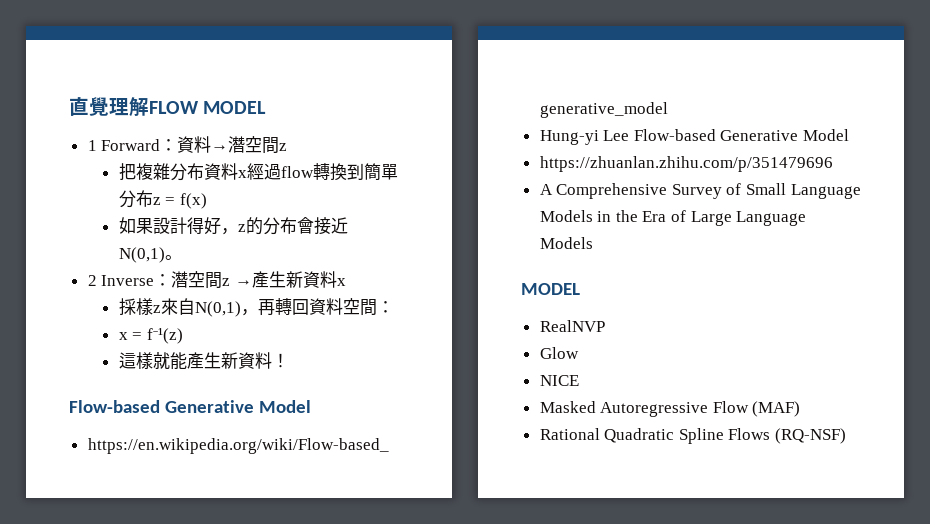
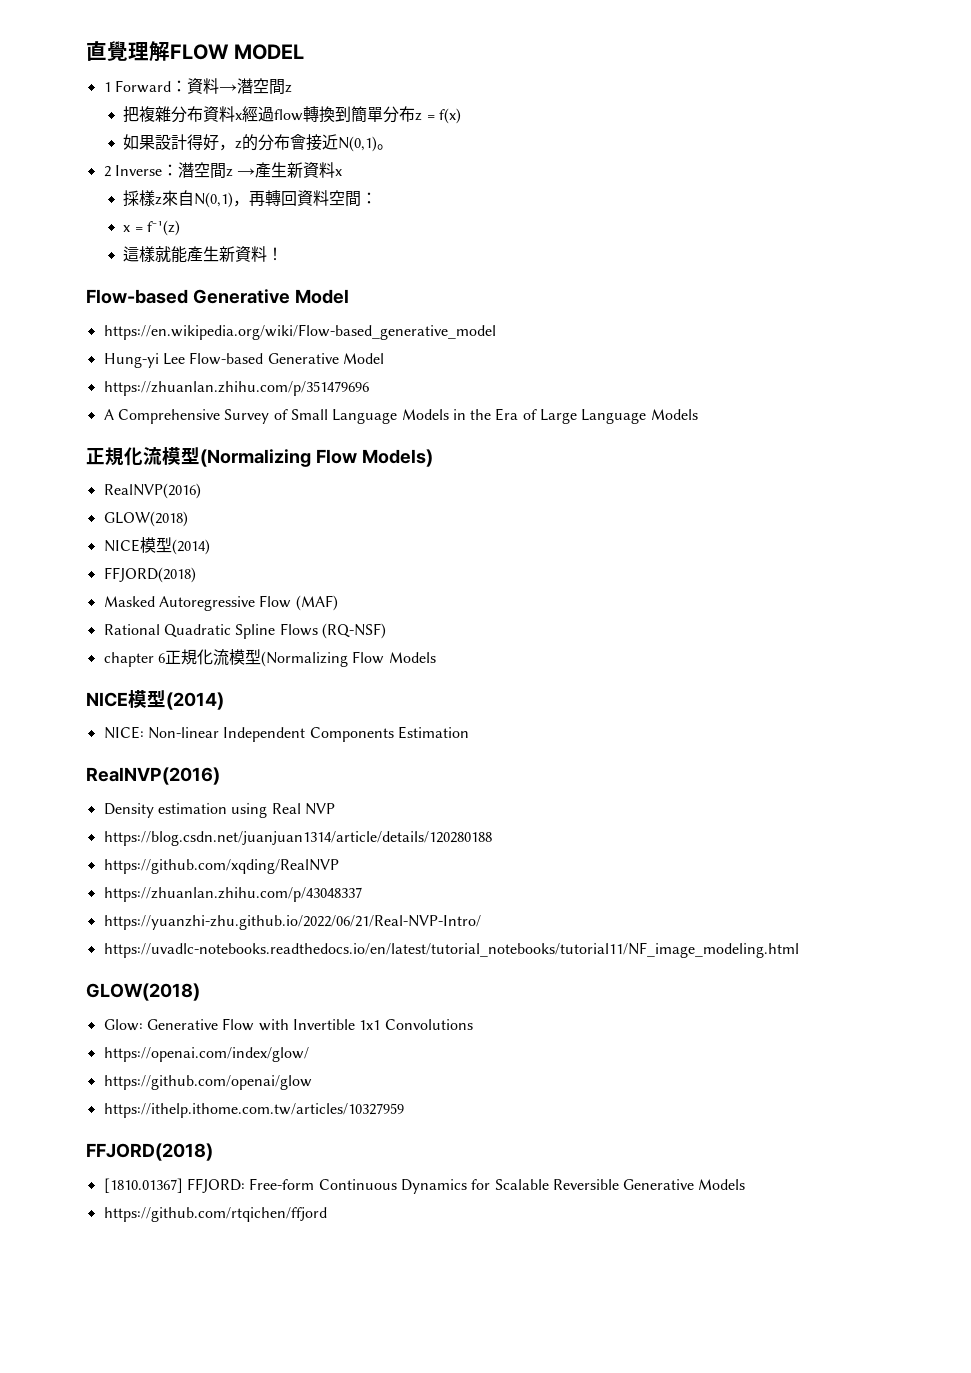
  A Comprehensive Survey of Small Language Models in the Era of Large Language Models
- MODEL
- RealNVP
- Glow
- NICE
+ 正規化流模型(Normalizing Flow Models)
+ RealNVP(2016)
+ GLOW(2018)
+ NICE模型(2014)
+ FFJORD(2018)
+ chapter 6正規化流模型(Normalizing Flow Models
+ NICE模型(2014)
+ NICE: Non-linear Independent Components Estimation
+ RealNVP(2016)
+ Density estimation using Real NVP
+ https://blog.csdn.net/juanjuan1314/article/details/120280188
+ https://github.com/xqding/RealNVP
+ https://zhuanlan.zhihu.com/p/43048337
+ https://yuanzhi-zhu.github.io/2022/06/21/Real-NVP-Intro/
+ https://uvadlc-notebooks.readthedocs.io/en/latest/tutorial_notebooks/tutorial11/NF_image_modeling.html
+ GLOW(2018)
+ Glow: Generative Flow with Invertible 1x1 Convolutions
+ https://openai.com/index/glow/
+ https://github.com/openai/glow
+ https://ithelp.ithome.com.tw/articles/10327959
+ FFJORD(2018)
+ [1810.01367] FFJORD: Free-form Continuous Dynamics for Scalable Reversible Generative Models
+ https://github.com/rtqichen/ffjord

